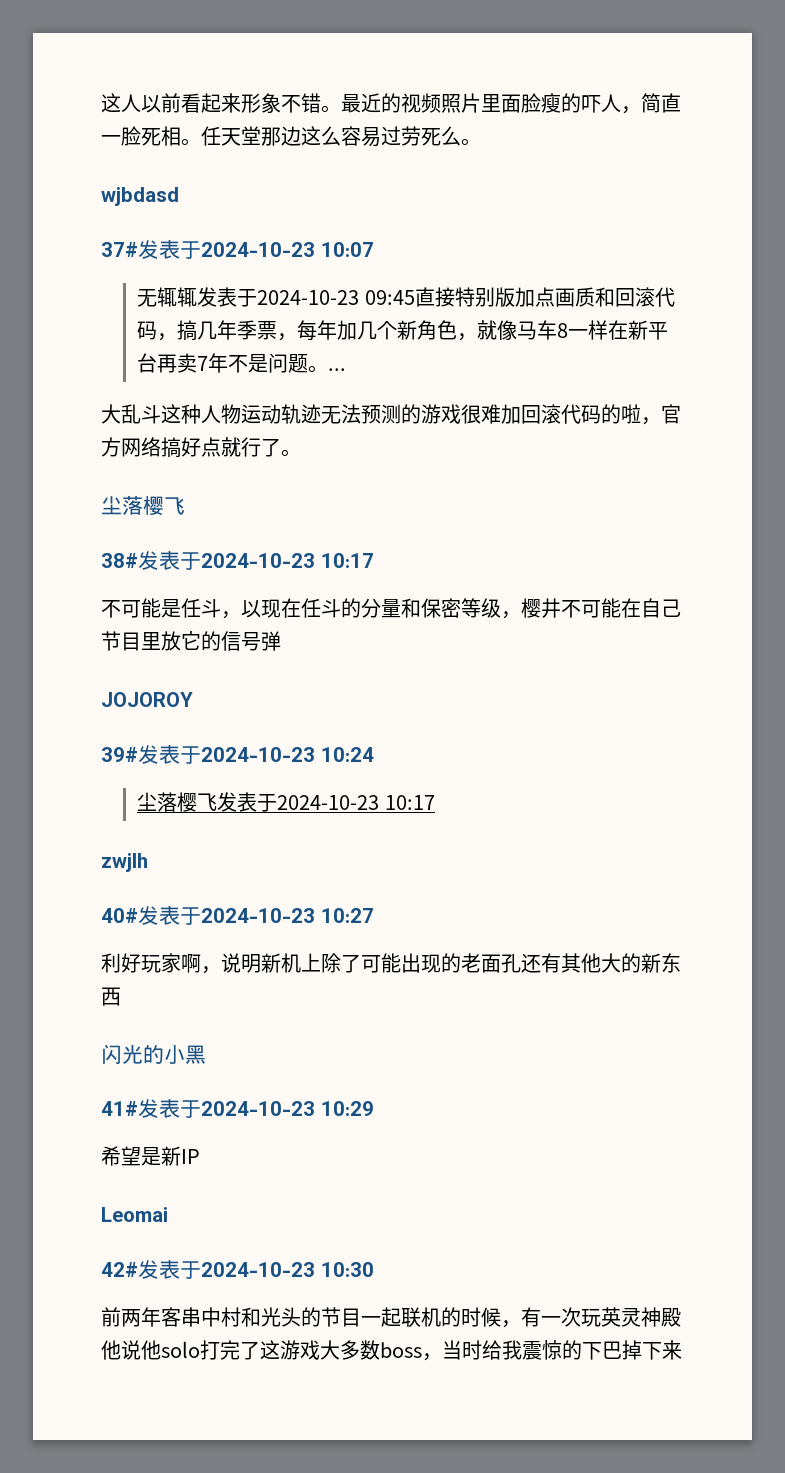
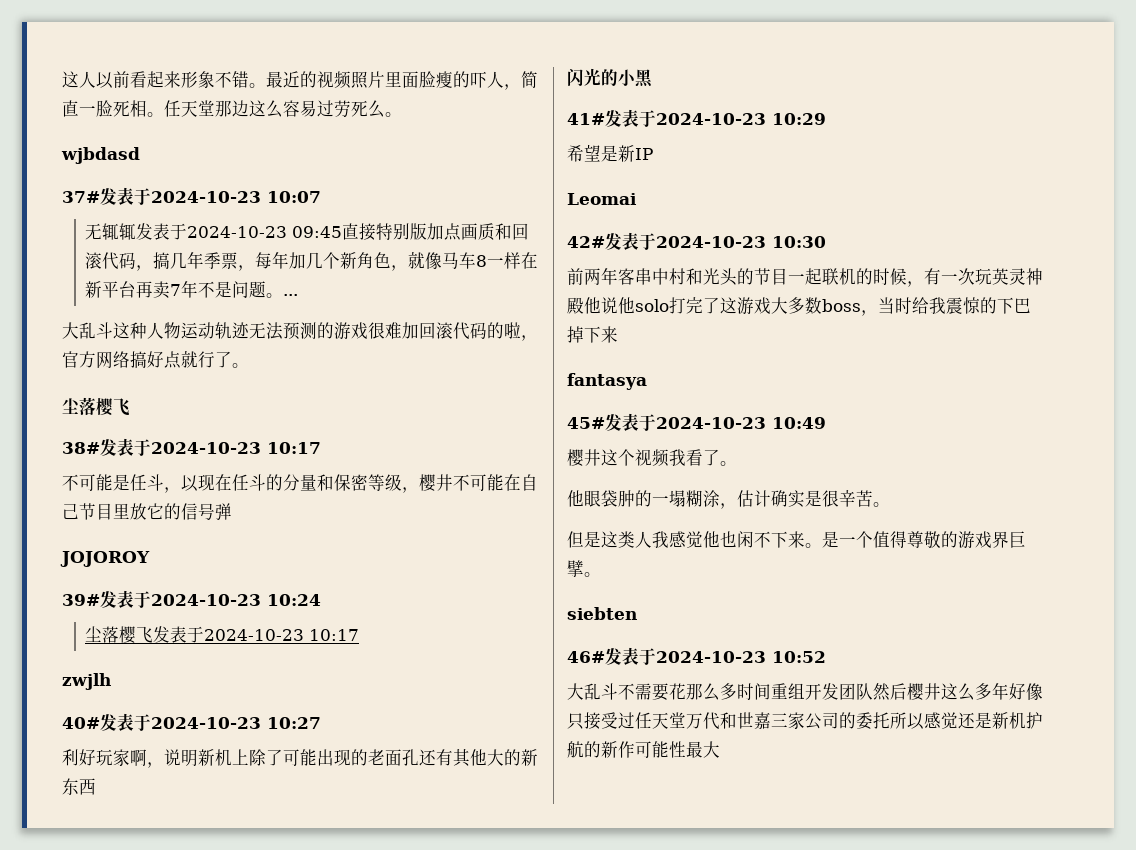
+ fantasya
+ 45#发表于2024-10-23 10:49
+ 樱井这个视频我看了。
+ 他眼袋肿的一塌糊涂，估计确实是很辛苦。
+ 但是这类人我感觉他也闲不下来。是一个值得尊敬的游戏界巨擘。
+ siebten
+ 46#发表于2024-10-23 10:52
+ 大乱斗不需要花那么多时间重组开发团队然后樱井这么多年好像只接受过任天堂万代和世嘉三家公司的委托所以感觉还是新机护航的新作可能性最大

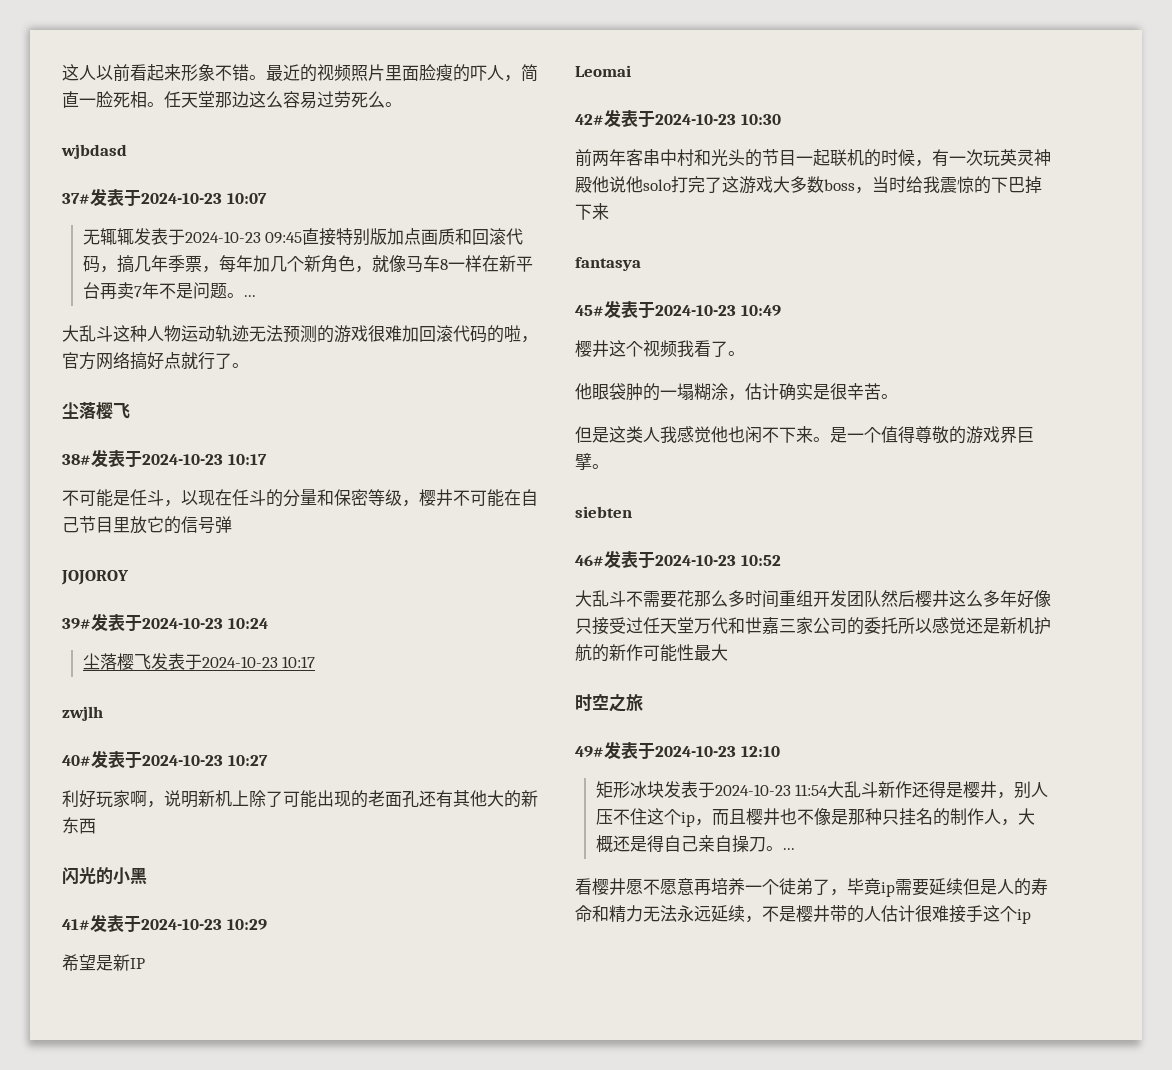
+ 时空之旅
+ 49#发表于2024-10-23 12:10
+ 矩形冰块发表于2024-10-23 11:54大乱斗新作还得是樱井，别人压不住这个ip，而且樱井也不像是那种只挂名的制作人，大概还是得自己亲自操刀。...
+ 看樱井愿不愿意再培养一个徒弟了，毕竟ip需要延续但是人的寿命和精力无法永远延续，不是樱井带的人估计很难接手这个ip

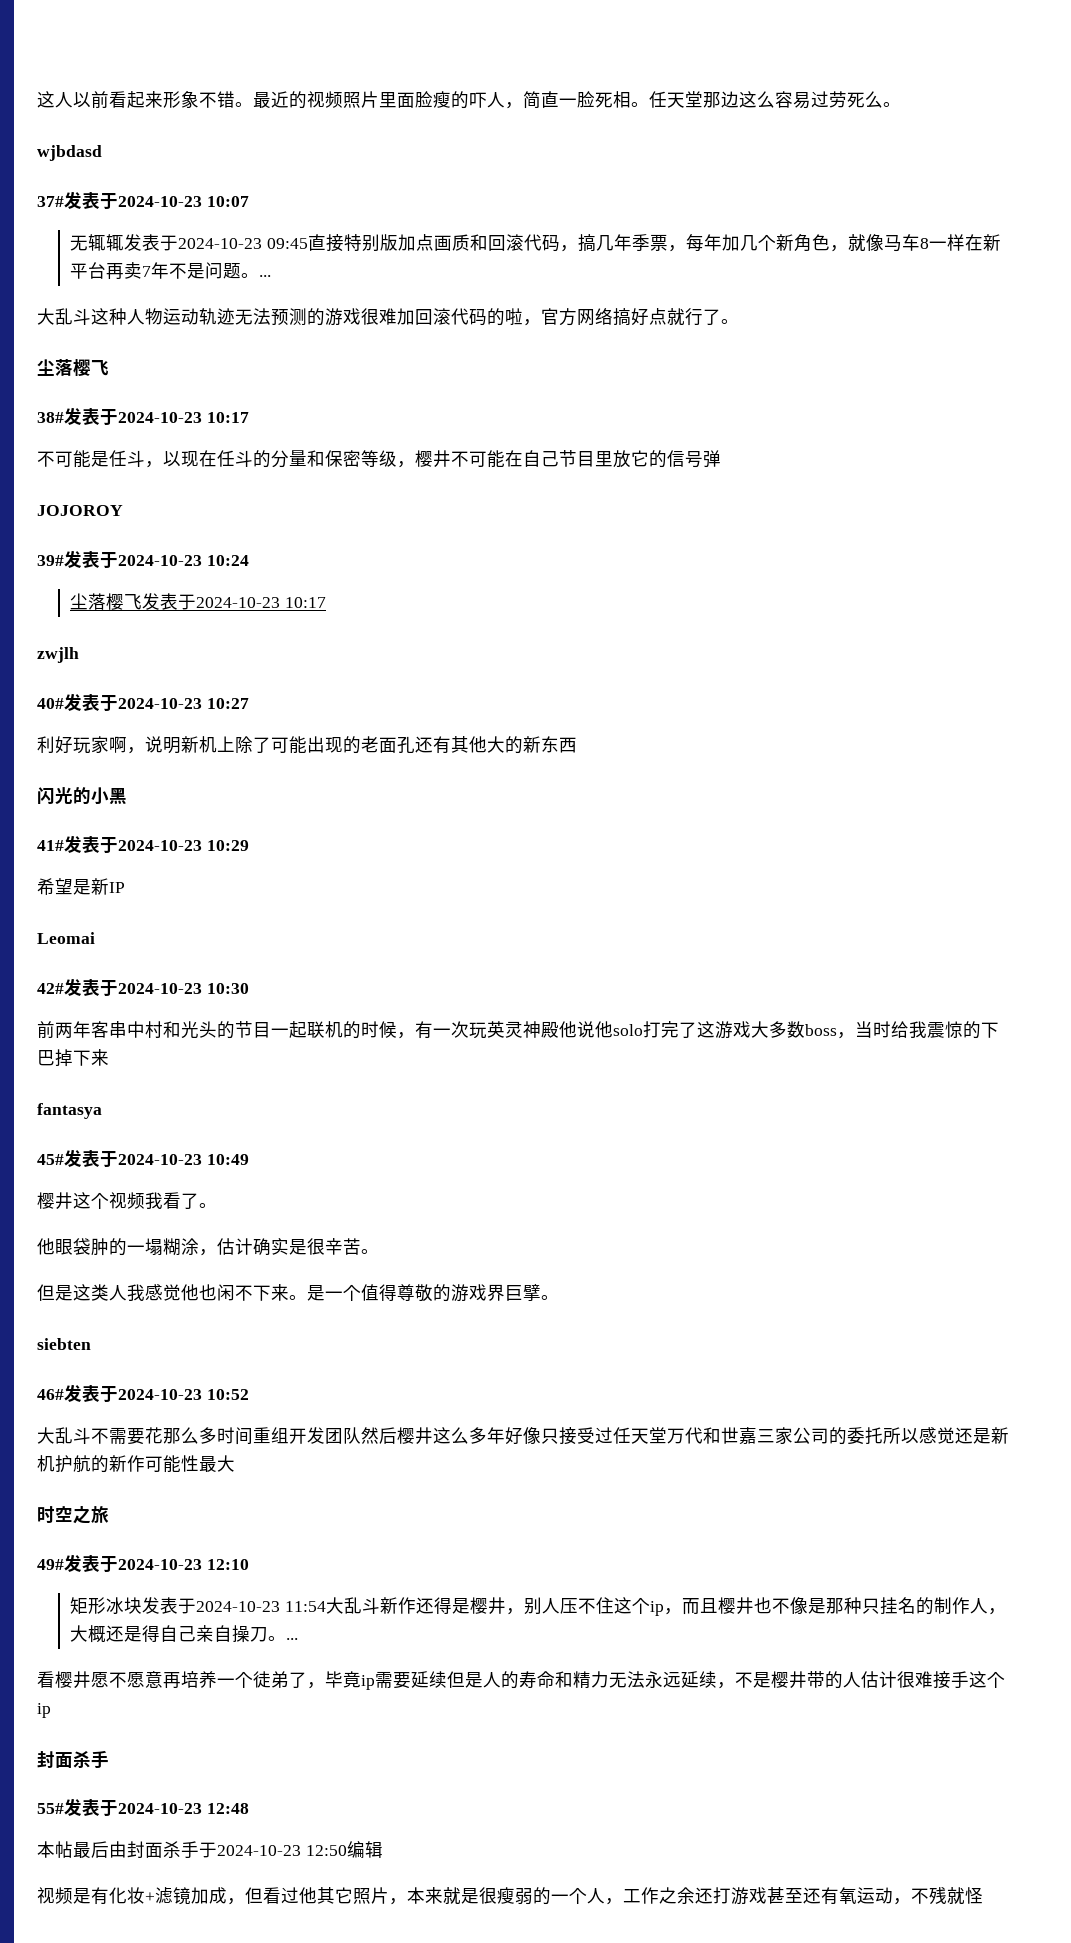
  看樱井愿不愿意再培养一个徒弟了，毕竟ip需要延续但是人的寿命和精力无法永远延续，不是樱井带的人估计很难接手这个ip
+ 封面杀手
+ 55#发表于2024-10-23 12:48
+ 本帖最后由封面杀手于2024-10-23 12:50编辑
+ 视频是有化妆+滤镜加成，但看过他其它照片，本来就是很瘦弱的一个人，工作之余还打游戏甚至还有氧运动，不残就怪

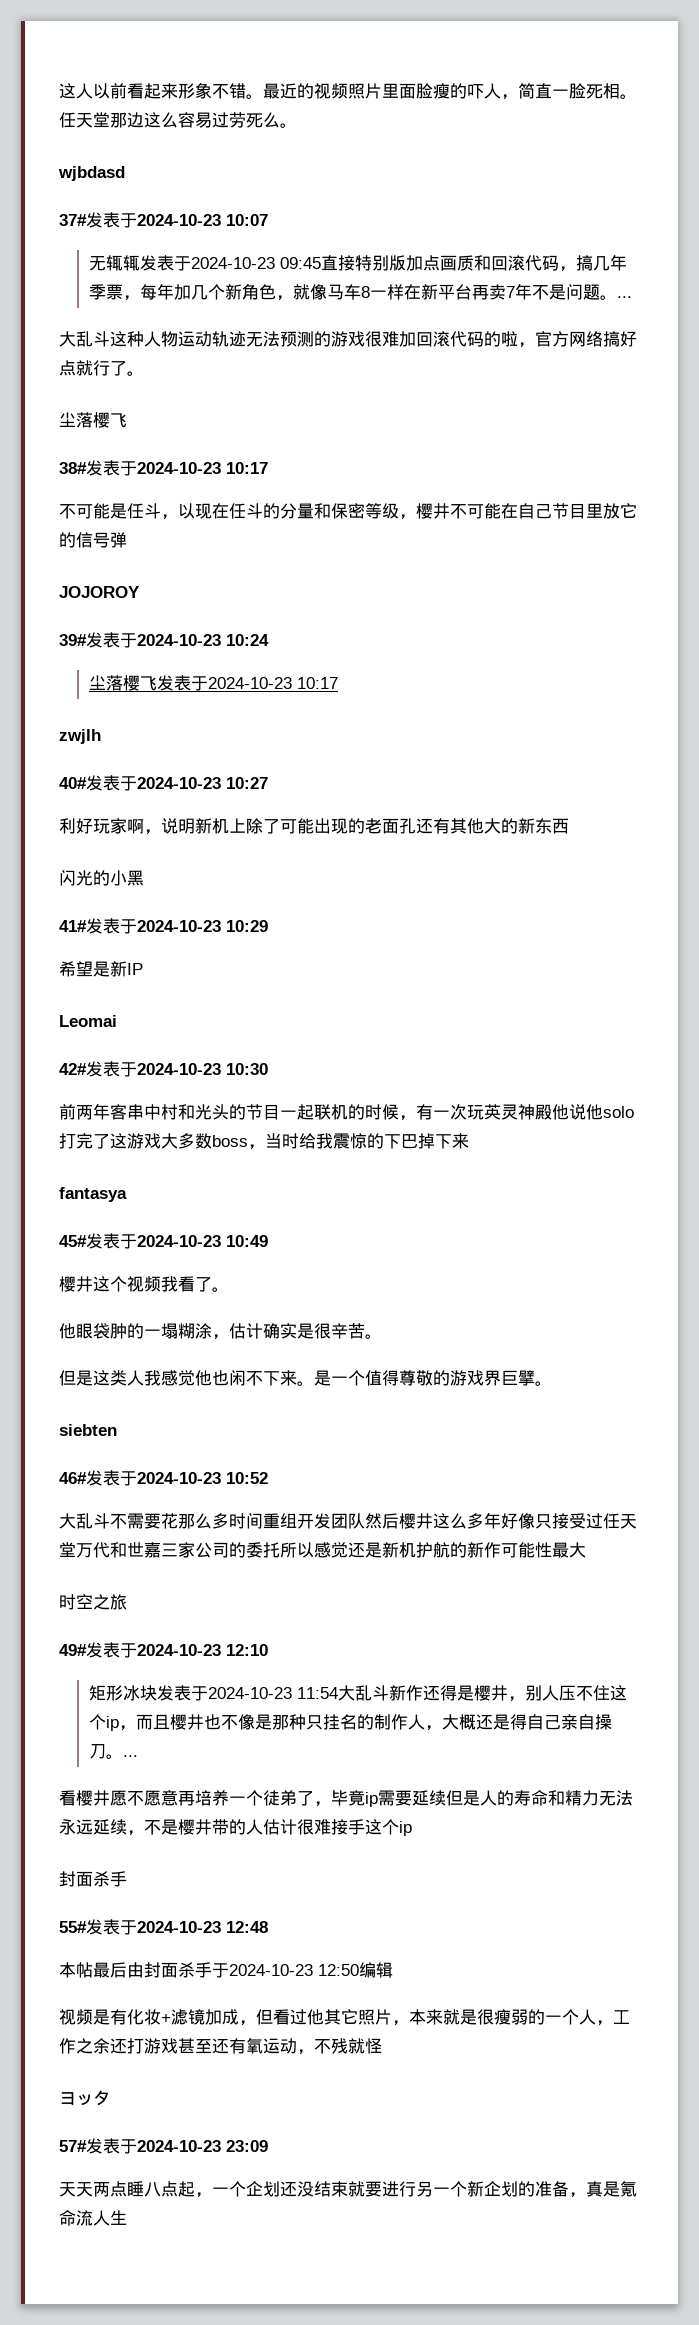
+ ヨッタ
+ 57#发表于2024-10-23 23:09
+ 天天两点睡八点起，一个企划还没结束就要进行另一个新企划的准备，真是氪命流人生

